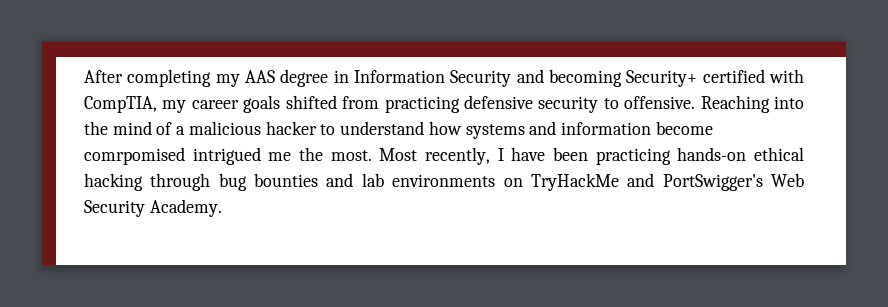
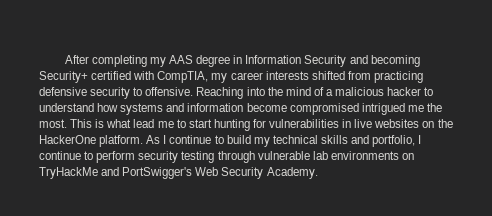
- After completing my AAS degree in Information Security and becoming Security+ certified with CompTIA, my career goals shifted from practicing defensive security to offensive.
+ After completing my AAS degree in Information Security and becoming Security+ certified with CompTIA, my career interests shifted from practicing defensive security to offensive.
- Reaching into the mind of a malicious hacker to understand how systems and information become comrpomised intrigued me the most.
+ Reaching into the mind of a malicious hacker to understand how systems and information become compromised intrigued me the most.
- Most recently, I have been practicing hands-on ethical hacking through bug bounties and lab environments on TryHackMe and PortSwigger's Web Security Academy.
+ This is what lead me to start hunting for vulnerabilities in live websites on the HackerOne platform. As I continue to build my technical skills and portfolio, I continue to perform security testing through vulnerable lab environments on TryHackMe and PortSwigger's Web Security Academy.

